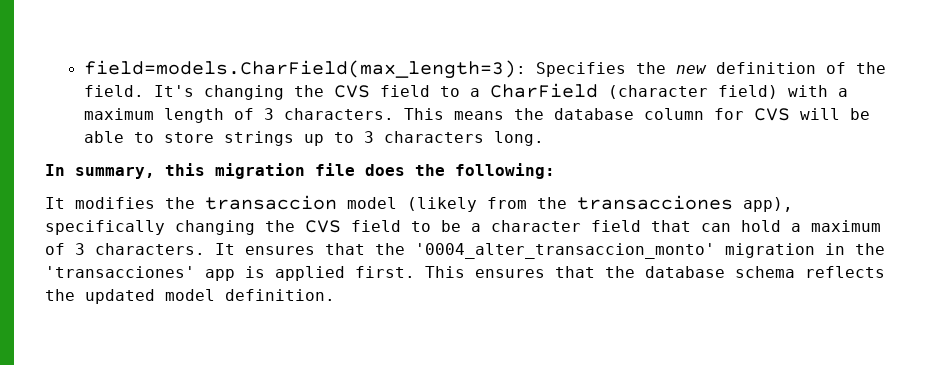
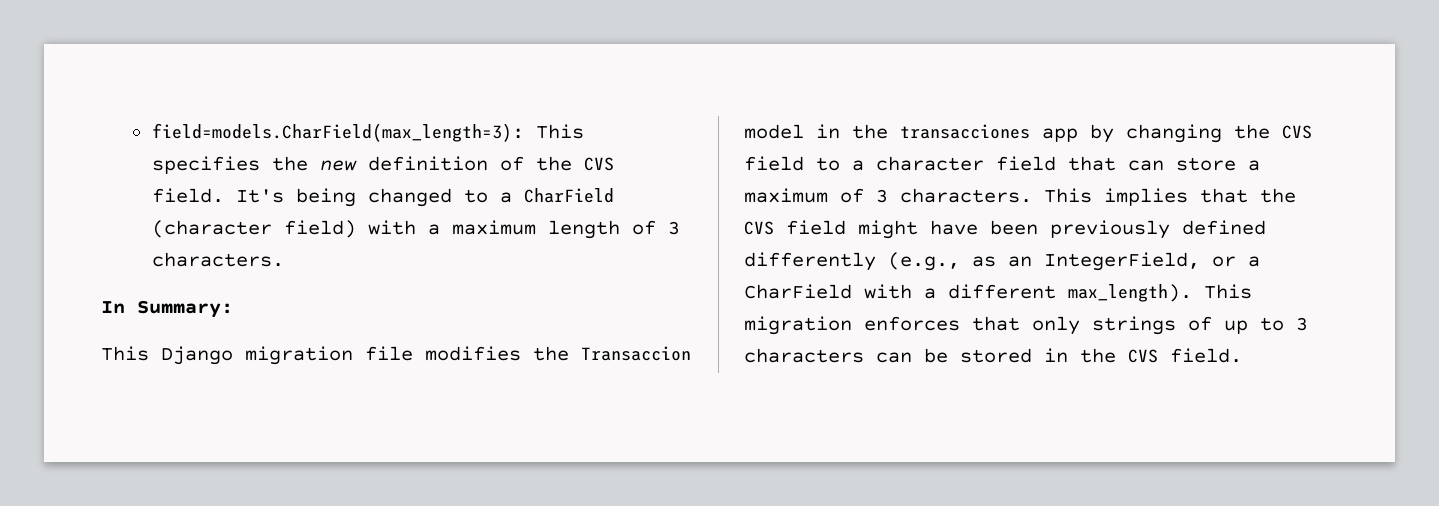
- field=models.CharField(max_length=3): Specifies the new definition of the field.
+ field=models.CharField(max_length=3): This specifies the new definition of the CVS field.
- It's changing the CVS field to a CharField (character field) with a maximum length of 3 characters. This means the database column for CVS will be able to store strings up to 3 characters long.
- In summary, this migration file does the following:
- It modifies the transaccion model (likely from the transacciones app), specifically changing the CVS field to be a character field that can hold a maximum of 3 characters.
+ It's being changed to a CharField (character field) with a maximum length of 3 characters.
+ In Summary:
+ This Django migration file modifies the Transaccion model in the transacciones app by changing the CVS field to a character field that can store a maximum of 3 characters.
- It ensures that the '0004_alter_transaccion_monto' migration in the 'transacciones' app is applied first. This ensures that the database schema reflects the updated model definition.
+ This implies that the CVS field might have been previously defined differently (e.g., as an IntegerField, or a CharField with a different max_length). This migration enforces that only strings of up to 3 characters can be stored in the CVS field.

